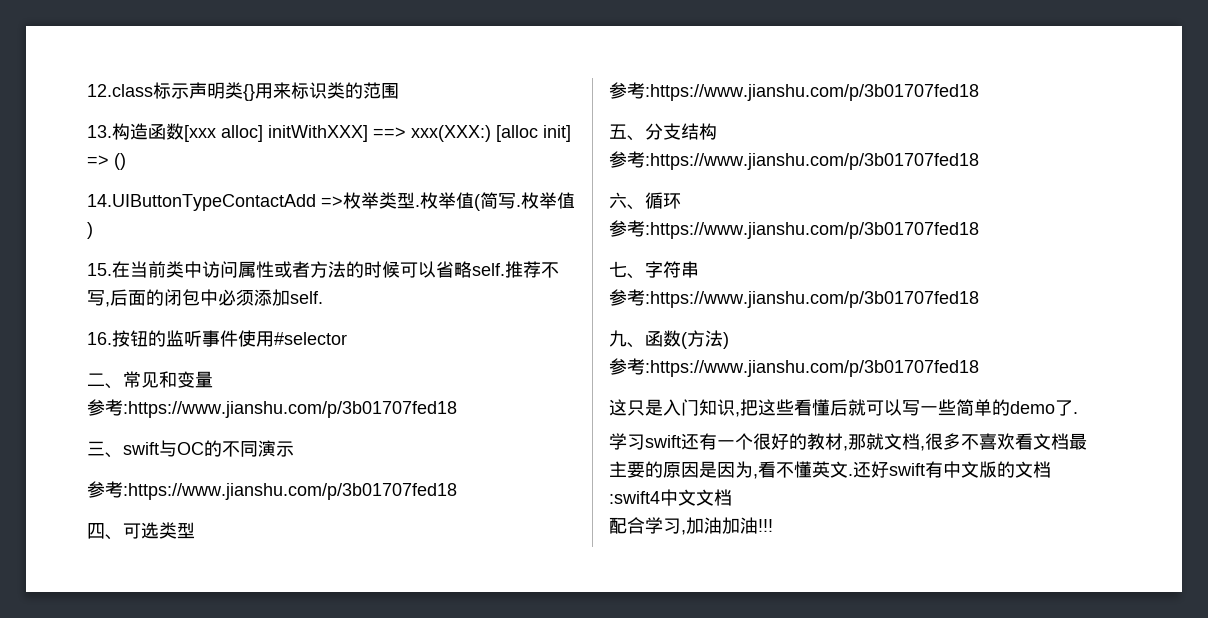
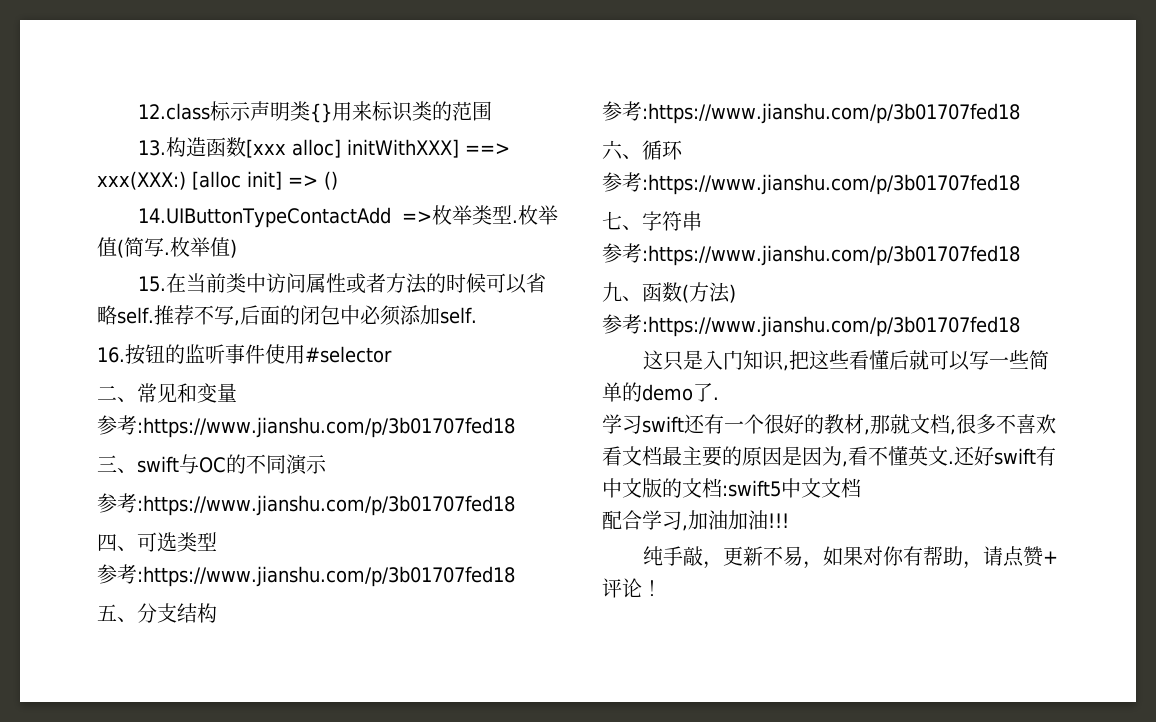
- 还好swift有中文版的文档:swift4中文文档
+ 还好swift有中文版的文档:swift5中文文档
+ 纯手敲，更新不易，如果对你有帮助，请点赞+评论！

